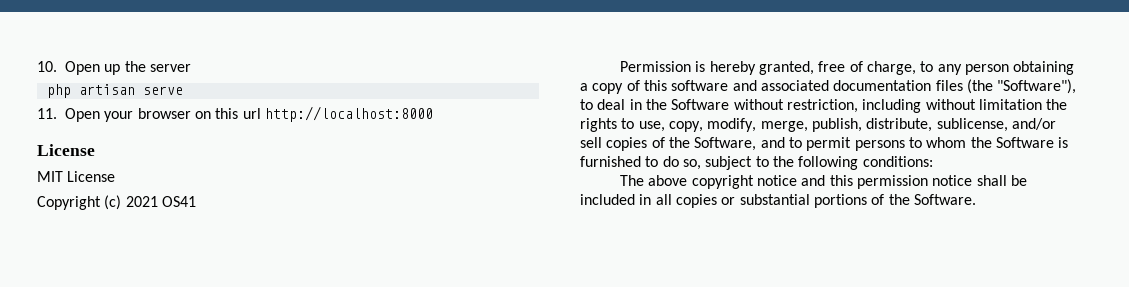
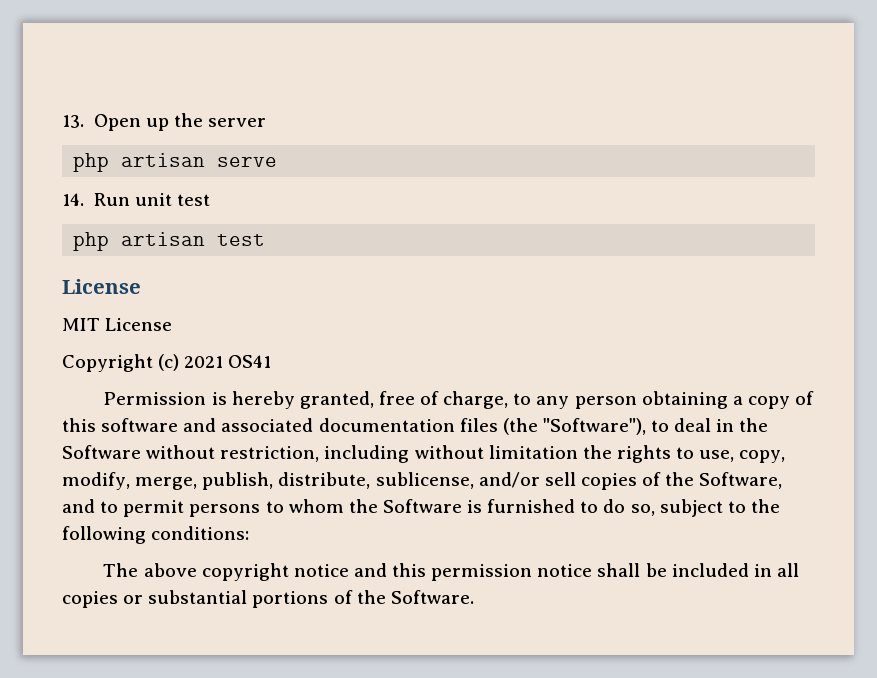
- 10. Open up the server
+ 13. Open up the server
- 11. Open your browser on this url http://localhost:8000
+ 14. Run unit test
+ php artisan test

